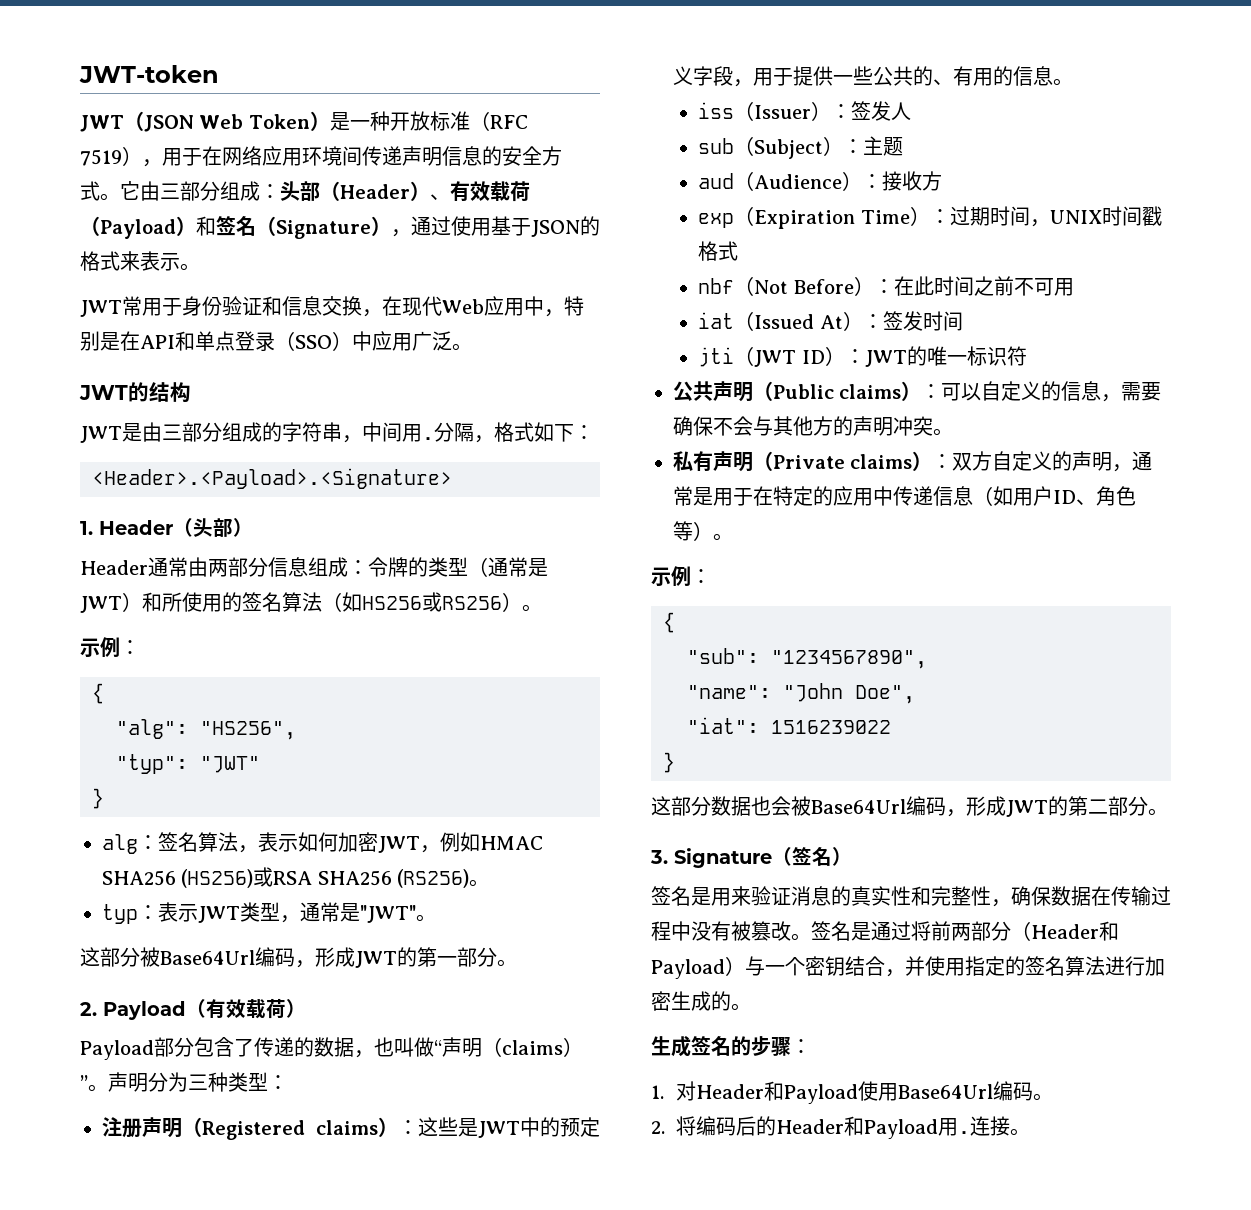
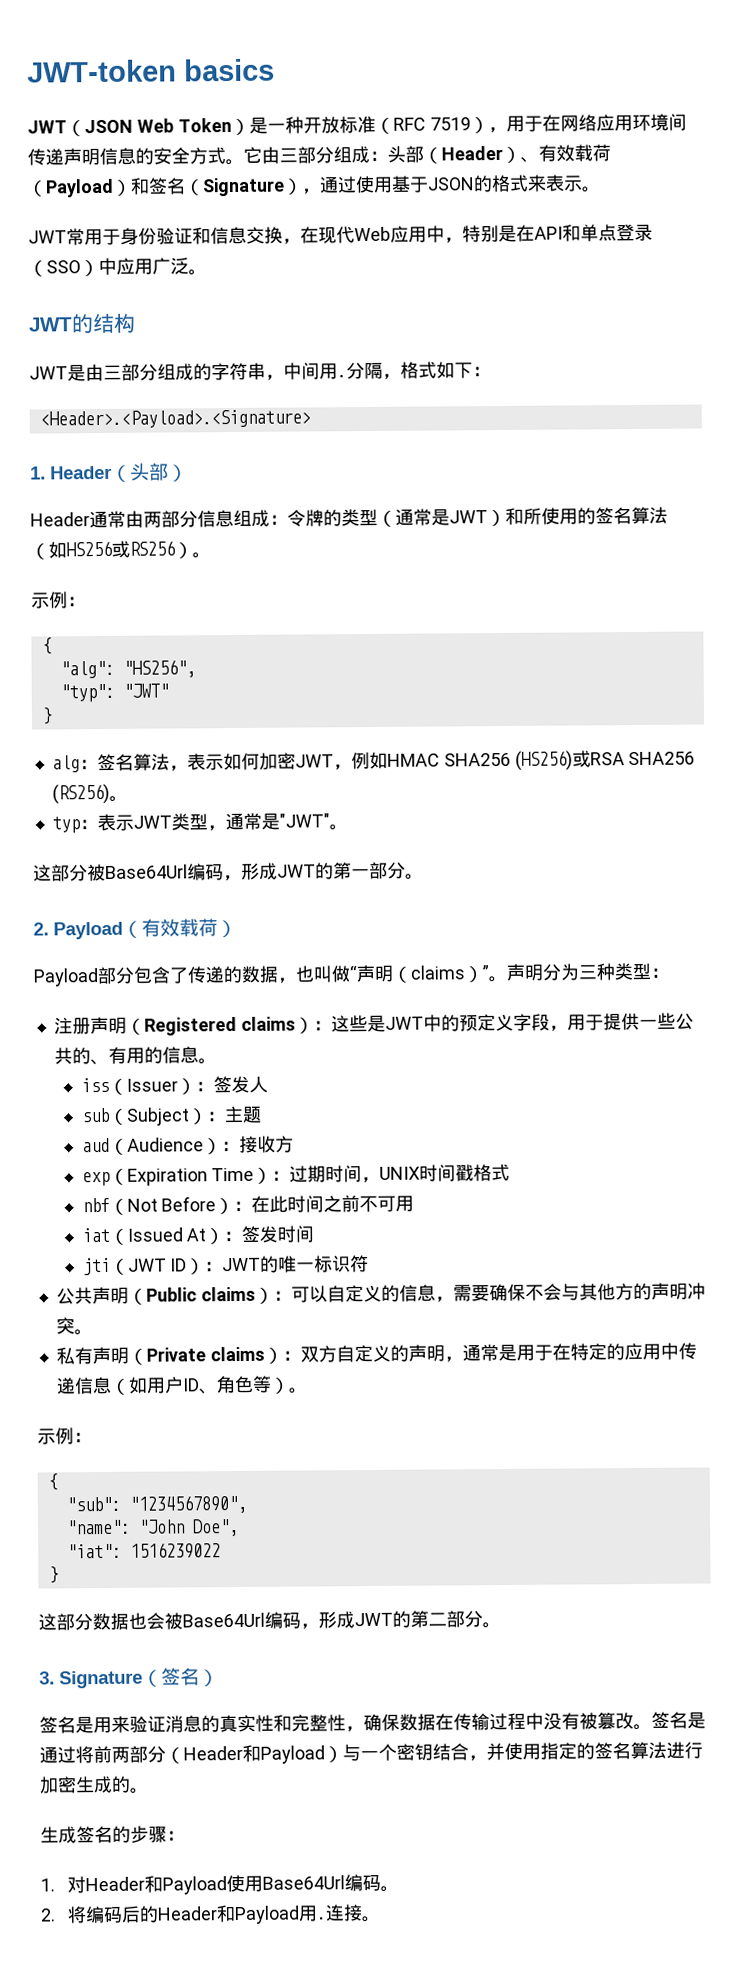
- JWT-token
+ JWT-token basics

